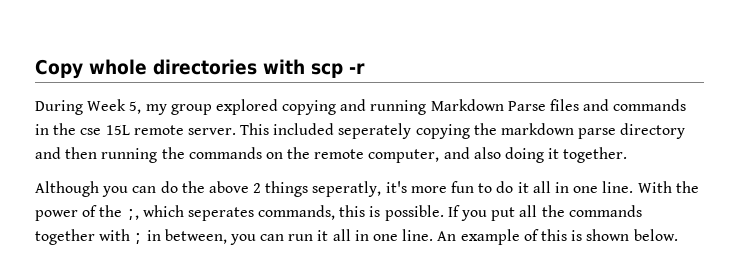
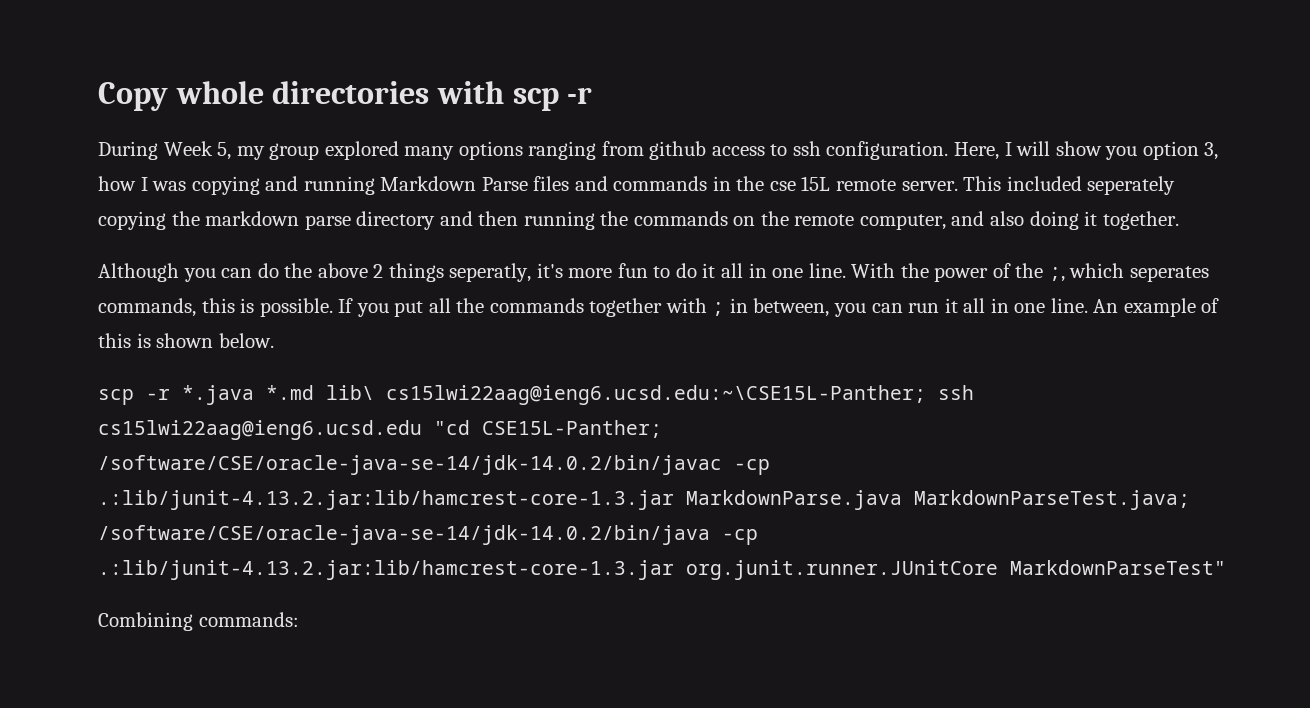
- During Week 5, my group explored copying and running Markdown Parse files and commands in the cse 15L remote server.
+ During Week 5, my group explored many options ranging from github access to ssh configuration. Here, I will show you option 3, how I was copying and running Markdown Parse files and commands in the cse 15L remote server.
+ scp -r *.java *.md lib\ cs15lwi22aag@ieng6.ucsd.edu:~\CSE15L-Panther; ssh cs15lwi22aag@ieng6.ucsd.edu "cd CSE15L-Panther; /software/CSE/oracle-java-se-14/jdk-14.0.2/bin/javac -cp .:lib/junit-4.13.2.jar:lib/hamcrest-core-1.3.jar MarkdownParse.java MarkdownParseTest.java; /software/CSE/oracle-java-se-14/jdk-14.0.2/bin/java -cp .:lib/junit-4.13.2.jar:lib/hamcrest-core-1.3.jar org.junit.runner.JUnitCore MarkdownParseTest"
+ Combining commands:

